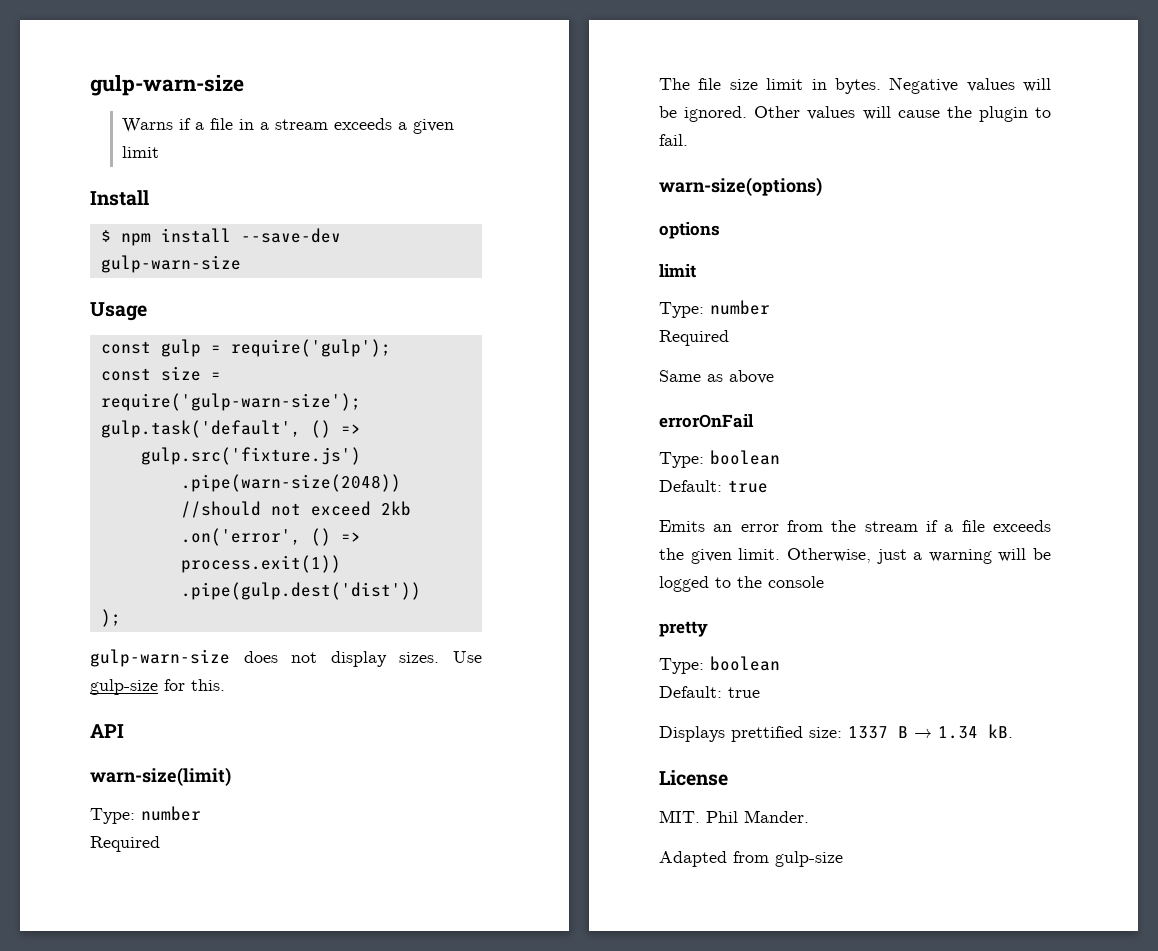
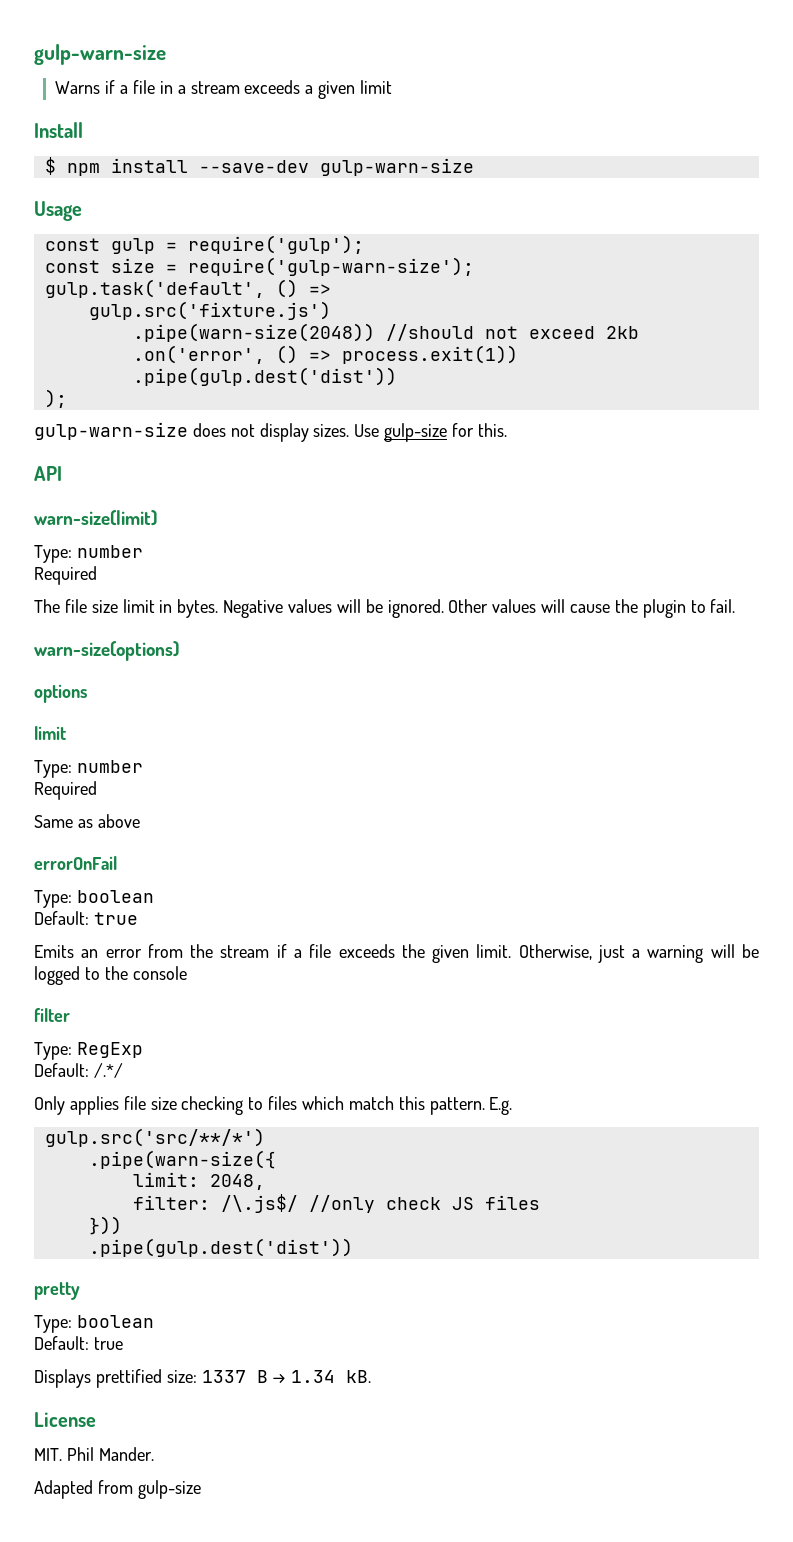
+ filter
+ Type: RegExp
+ Default: /.*/
+ Only applies file size checking to files which match this pattern. E.g.
+ gulp.src('src/**/*')
+ .pipe(warn-size({
+ limit: 2048,
+ filter: /\.js$/ //only check JS files
+ }))
+ .pipe(gulp.dest('dist'))

